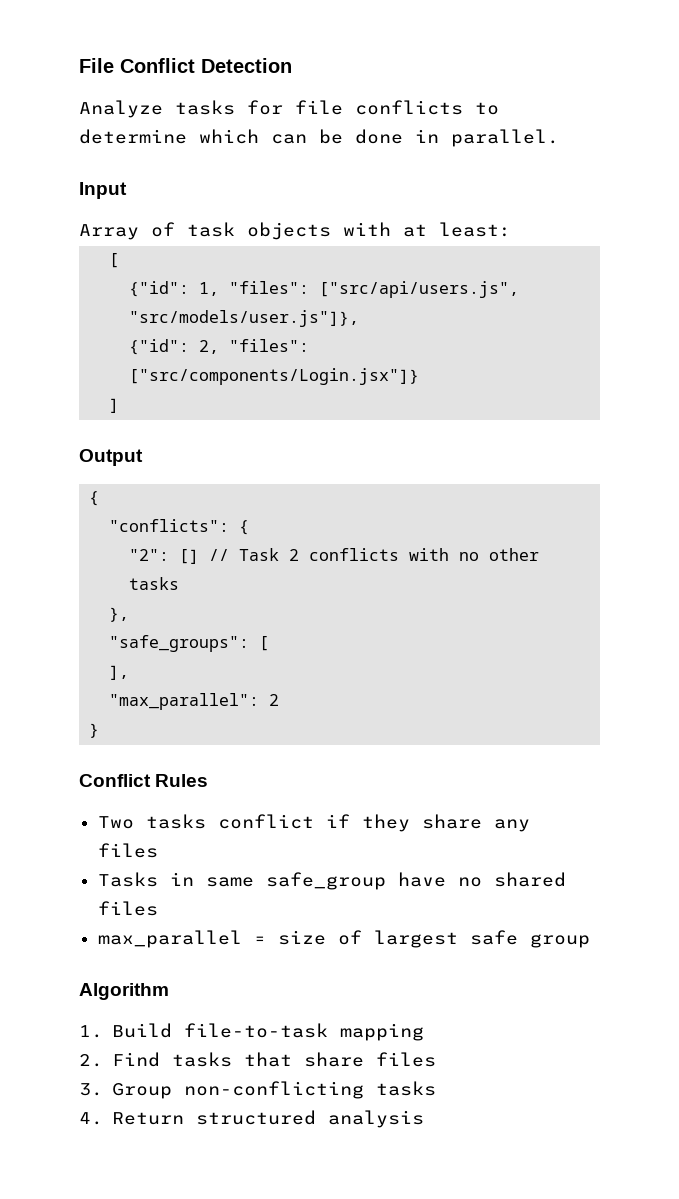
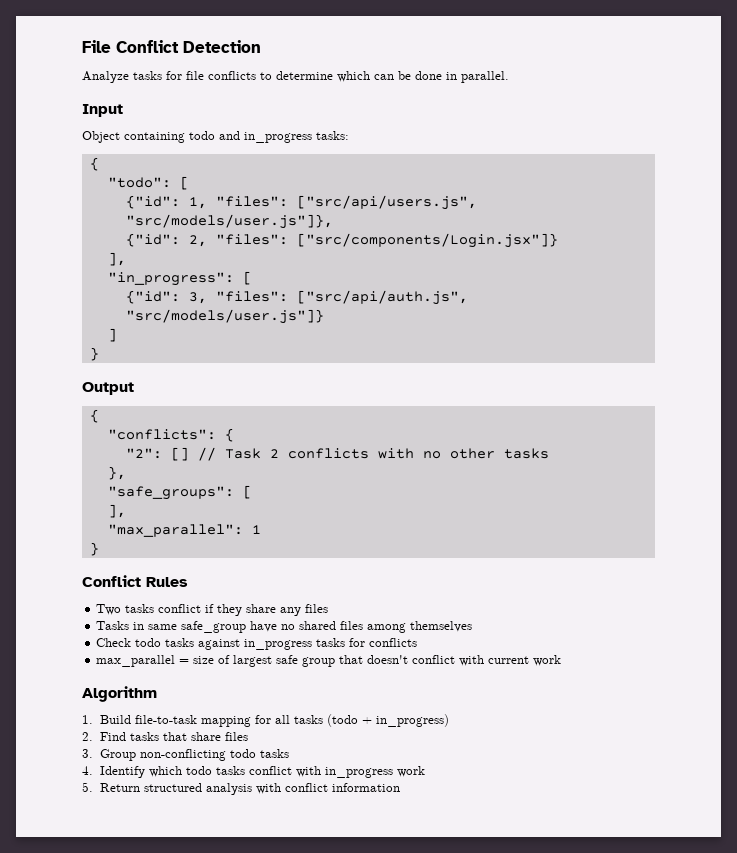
- Array of task objects with at least:
- [
+ Object containing todo and in_progress tasks:
+ {
+ "todo": [
  {"id": 2, "files": ["src/components/Login.jsx"]}
+ ],
+ "in_progress": [
+ {"id": 3, "files": ["src/api/auth.js", "src/models/user.js"]}
  ]
+ }
- "max_parallel": 2
+ "max_parallel": 1
- Tasks in same safe_group have no shared files
+ Tasks in same safe_group have no shared files among themselves
+ Check todo tasks against in_progress tasks for conflicts
- max_parallel = size of largest safe group
+ max_parallel = size of largest safe group that doesn't conflict with current work
- 1. Build file-to-task mapping
+ 1. Build file-to-task mapping for all tasks (todo + in_progress)
- 3. Group non-conflicting tasks
+ 3. Group non-conflicting todo tasks
- 4. Return structured analysis
+ 4. Identify which todo tasks conflict with in_progress work
+ 5. Return structured analysis with conflict information

